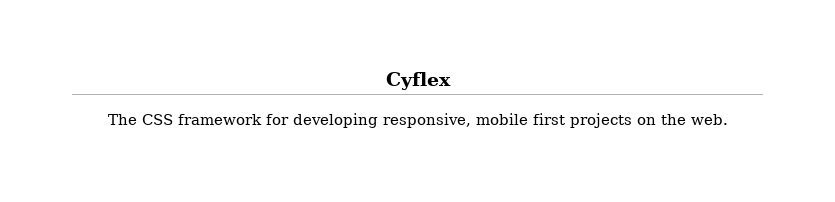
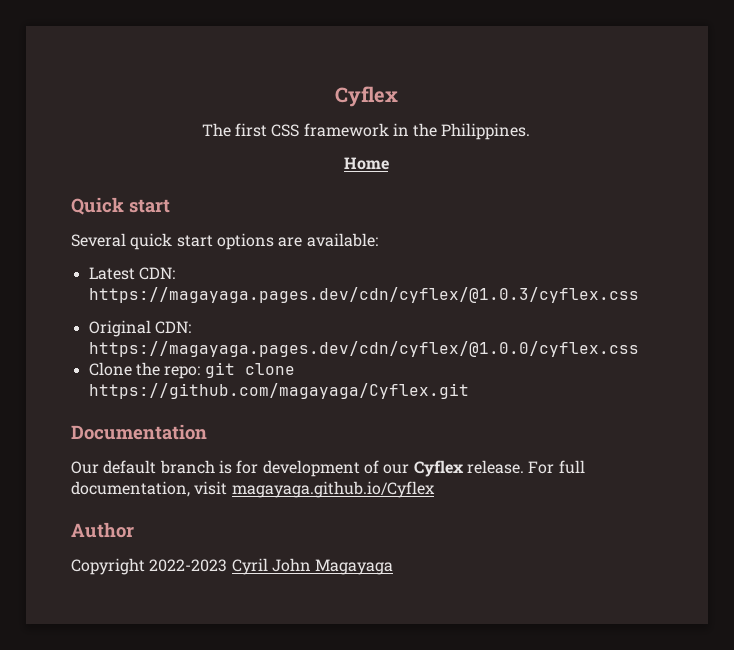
- The CSS framework for developing responsive, mobile first projects on the web.
+ The first CSS framework in the Philippines.
+ Home
+ Quick start
+ Several quick start options are available:
+ Latest CDN: https://magayaga.pages.dev/cdn/cyflex/@1.0.3/cyflex.css
+ Original CDN: https://magayaga.pages.dev/cdn/cyflex/@1.0.0/cyflex.css
+ Clone the repo: git clone https://github.com/magayaga/Cyflex.git
+ Documentation
+ Our default branch is for development of our Cyflex release. For full documentation, visit magayaga.github.io/Cyflex
+ Author
+ Copyright 2022-2023 Cyril John Magayaga

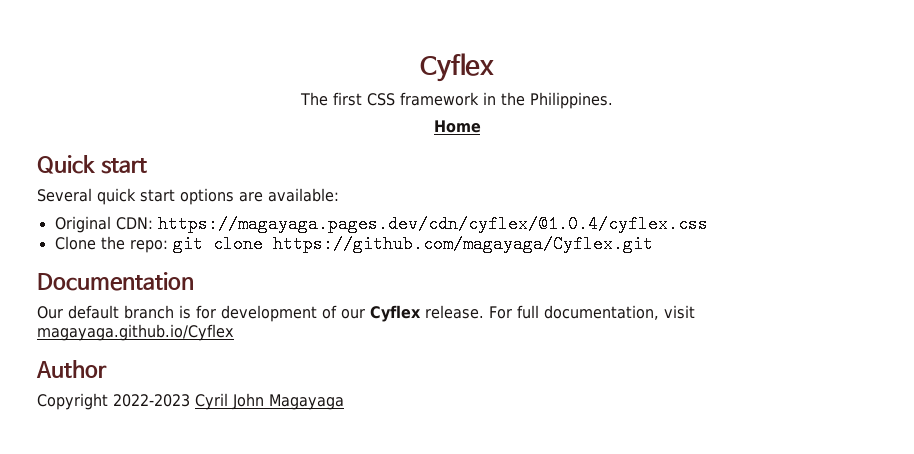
- Latest CDN: https://magayaga.pages.dev/cdn/cyflex/@1.0.3/cyflex.css
- Original CDN: https://magayaga.pages.dev/cdn/cyflex/@1.0.0/cyflex.css
+ Original CDN: https://magayaga.pages.dev/cdn/cyflex/@1.0.4/cyflex.css

